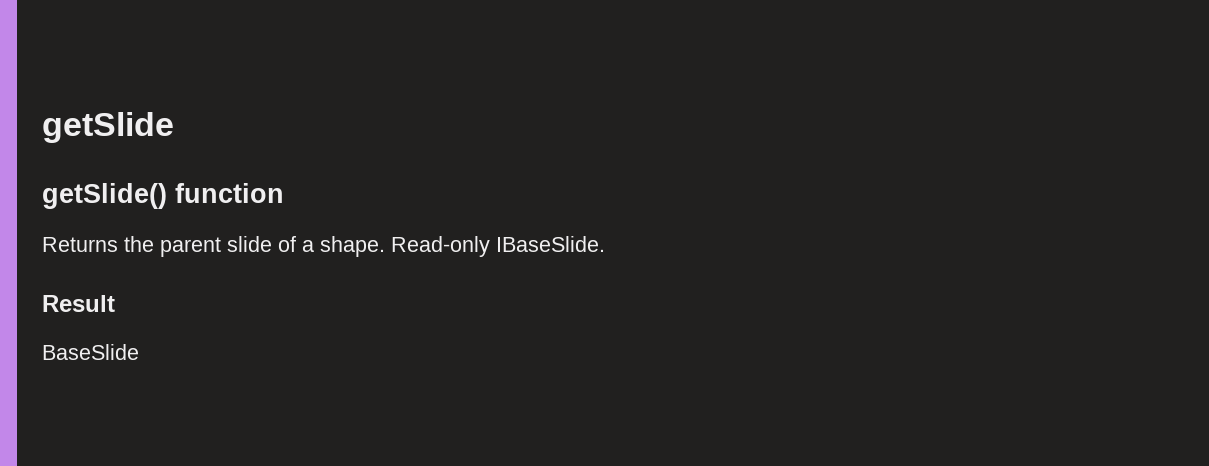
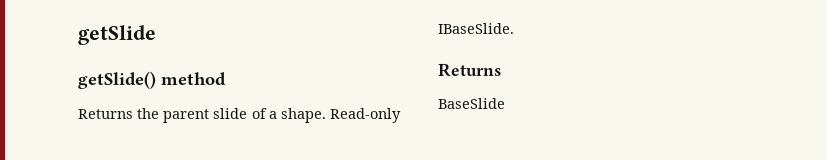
- getSlide() function
+ getSlide() method
  Read-only IBaseSlide.
- Result
+ Returns

